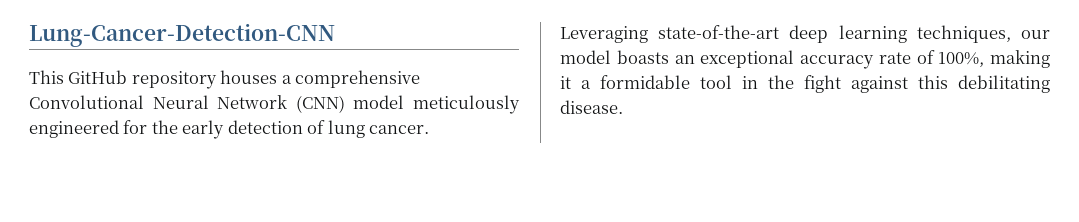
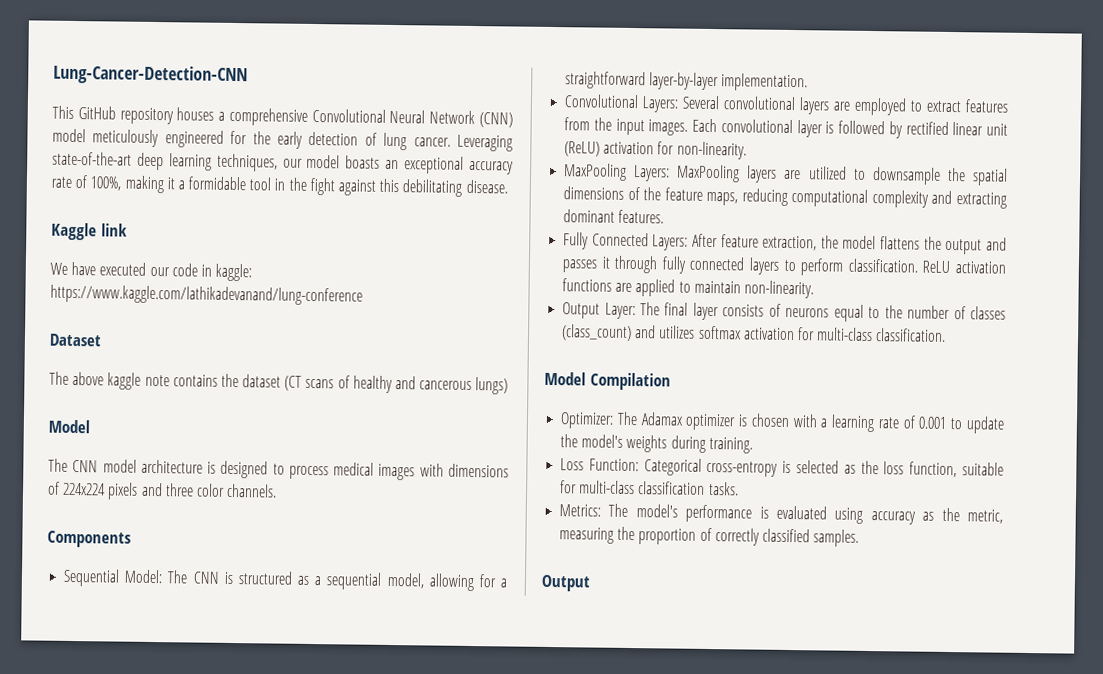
+ Kaggle link
+ We have executed our code in kaggle: https://www.kaggle.com/lathikadevanand/lung-conference
+ Dataset
+ The above kaggle note contains the dataset (CT scans of healthy and cancerous lungs)
+ Model
+ The CNN model architecture is designed to process medical images with dimensions of 224x224 pixels and three color channels.
+ Components
+ Sequential Model: The CNN is structured as a sequential model, allowing for a straightforward layer-by-layer implementation.
+ Convolutional Layers: Several convolutional layers are employed to extract features from the input images. Each convolutional layer is followed by rectified linear unit (ReLU) activation for non-linearity.
+ MaxPooling Layers: MaxPooling layers are utilized to downsample the spatial dimensions of the feature maps, reducing computational complexity and extracting dominant features.
+ Fully Connected Layers: After feature extraction, the model flattens the output and passes it through fully connected layers to perform classification. ReLU activation functions are applied to maintain non-linearity.
+ Output Layer: The final layer consists of neurons equal to the number of classes (class_count) and utilizes softmax activation for multi-class classification.
+ Model Compilation
+ Optimizer: The Adamax optimizer is chosen with a learning rate of 0.001 to update the model's weights during training.
+ Loss Function: Categorical cross-entropy is selected as the loss function, suitable for multi-class classification tasks.
+ Metrics: The model's performance is evaluated using accuracy as the metric, measuring the proportion of correctly classified samples.
+ Output

